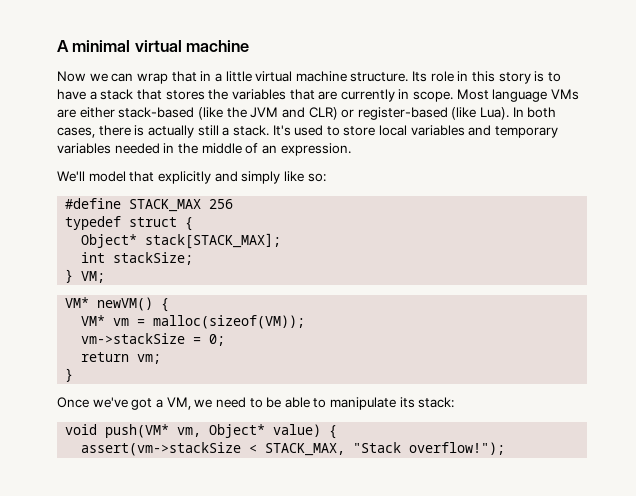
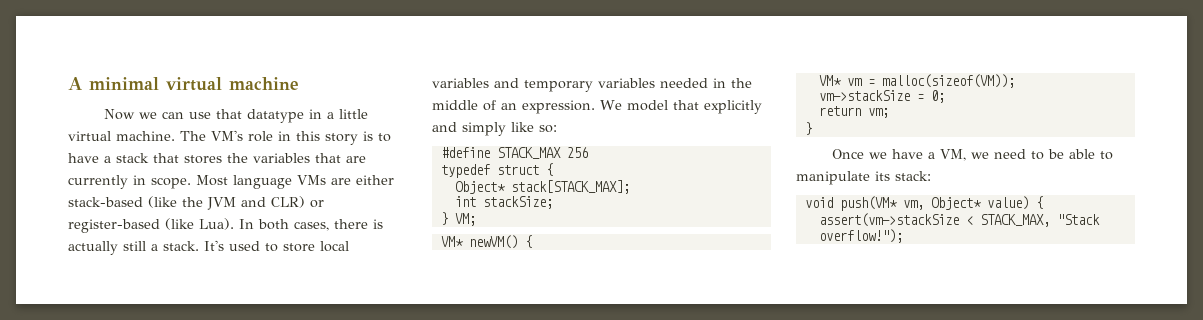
- Now we can wrap that in a little virtual machine structure. Its role in this story is to have a stack that stores the variables that are currently in scope.
+ Now we can use that datatype in a little virtual machine. The VM's role in this story is to have a stack that stores the variables that are currently in scope.
- It's used to store local variables and temporary variables needed in the middle of an expression.
- We'll model that explicitly and simply like so:
+ It's used to store local variables and temporary variables needed in the middle of an expression. We model that explicitly and simply like so:
- Once we've got a VM, we need to be able to manipulate its stack:
+ Once we have a VM, we need to be able to manipulate its stack:

